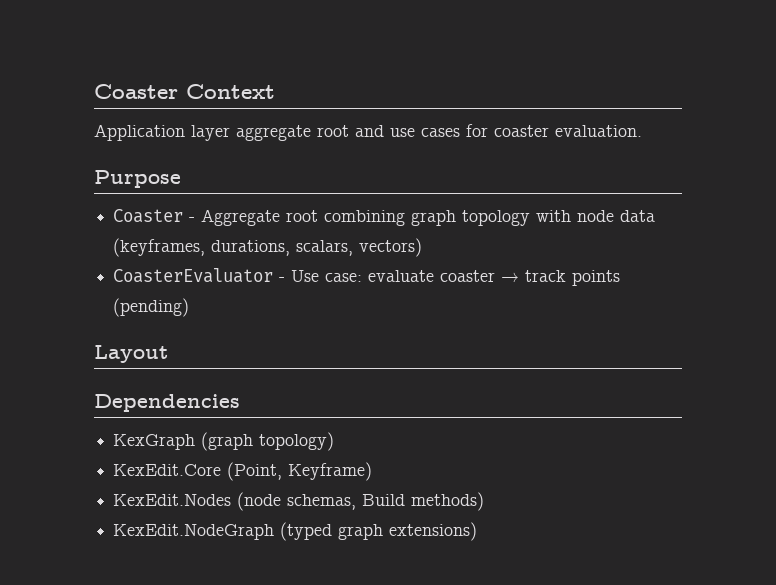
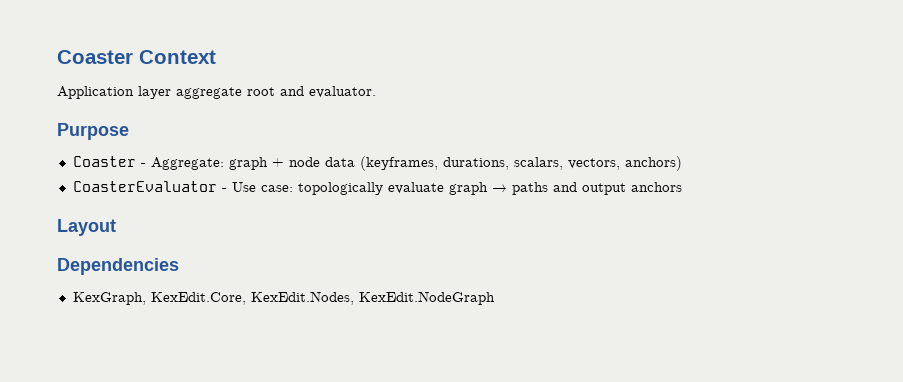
- Application layer aggregate root and use cases for coaster evaluation.
+ Application layer aggregate root and evaluator.
  Purpose
- Coaster - Aggregate root combining graph topology with node data (keyframes, durations, scalars, vectors)
+ Coaster - Aggregate: graph + node data (keyframes, durations, scalars, vectors, anchors)
- CoasterEvaluator - Use case: evaluate coaster → track points (pending)
+ CoasterEvaluator - Use case: topologically evaluate graph → paths and output anchors
  Layout
  Dependencies
- KexGraph (graph topology)
- KexEdit.Core (Point, Keyframe)
- KexEdit.Nodes (node schemas, Build methods)
- KexEdit.NodeGraph (typed graph extensions)
+ KexGraph, KexEdit.Core, KexEdit.Nodes, KexEdit.NodeGraph

